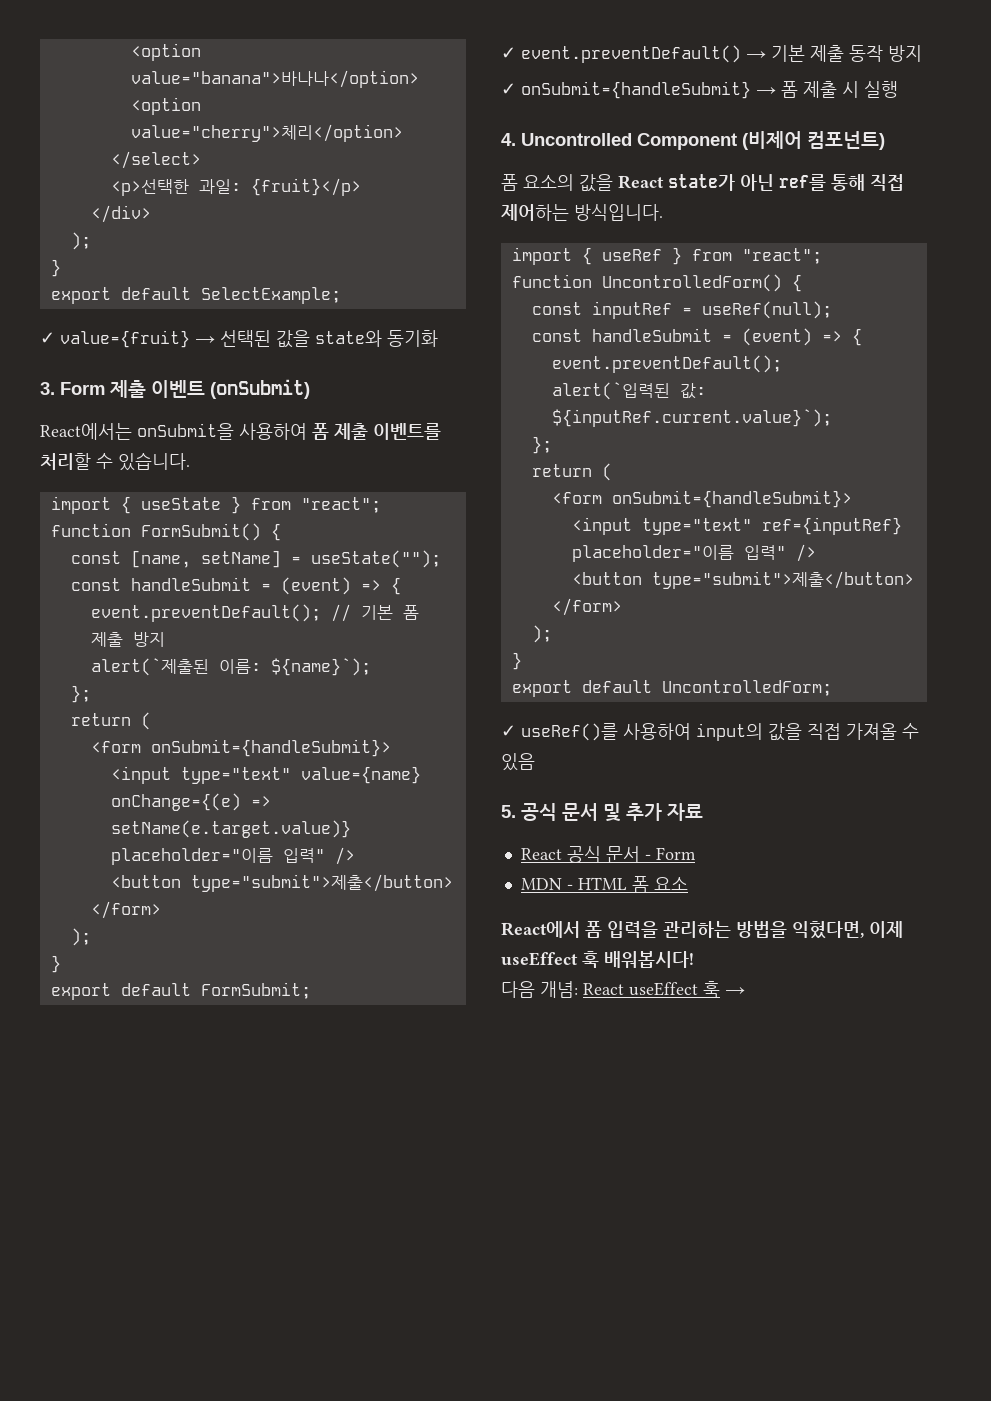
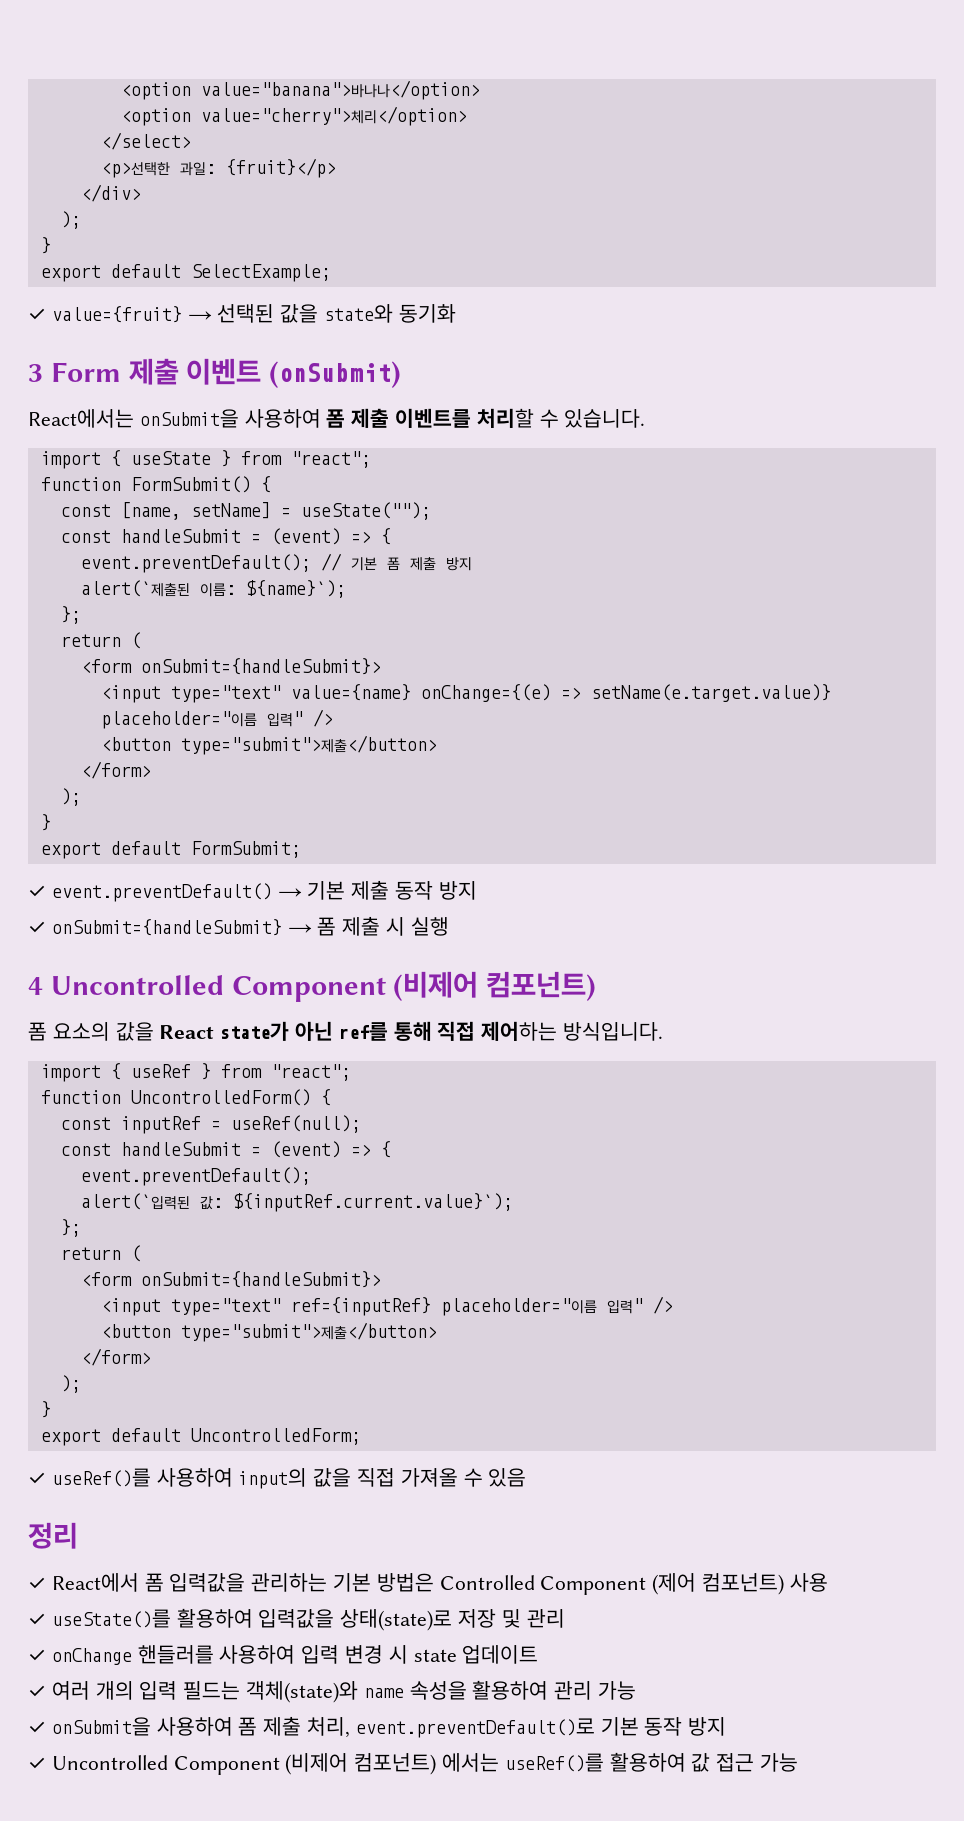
- 3. Form 제출 이벤트 (onSubmit)
+ 3 Form 제출 이벤트 (onSubmit)
- 4. Uncontrolled Component (비제어 컴포넌트)
+ 4 Uncontrolled Component (비제어 컴포넌트)
- 5. 공식 문서 및 추가 자료
- React 공식 문서 - Form
- MDN - HTML 폼 요소
- React에서 폼 입력을 관리하는 방법을 익혔다면, 이제 useEffect 훅 배워봅시다!
- 다음 개념: React useEffect 훅 →
+ 정리
+ ✓ React에서 폼 입력값을 관리하는 기본 방법은 Controlled Component (제어 컴포넌트) 사용
+ ✓ useState()를 활용하여 입력값을 상태(state)로 저장 및 관리
+ ✓ onChange 핸들러를 사용하여 입력 변경 시 state 업데이트
+ ✓ 여러 개의 입력 필드는 객체(state)와 name 속성을 활용하여 관리 가능
+ ✓ onSubmit을 사용하여 폼 제출 처리, event.preventDefault()로 기본 동작 방지
+ ✓ Uncontrolled Component (비제어 컴포넌트) 에서는 useRef()를 활용하여 값 접근 가능

